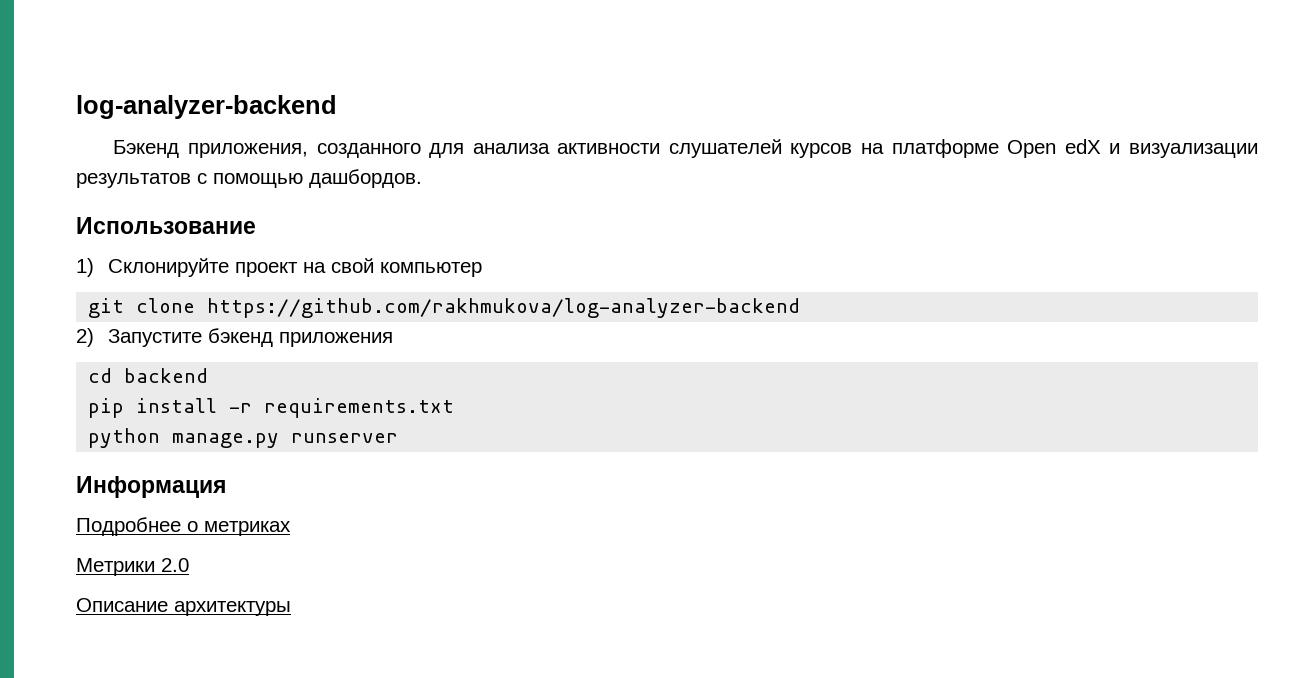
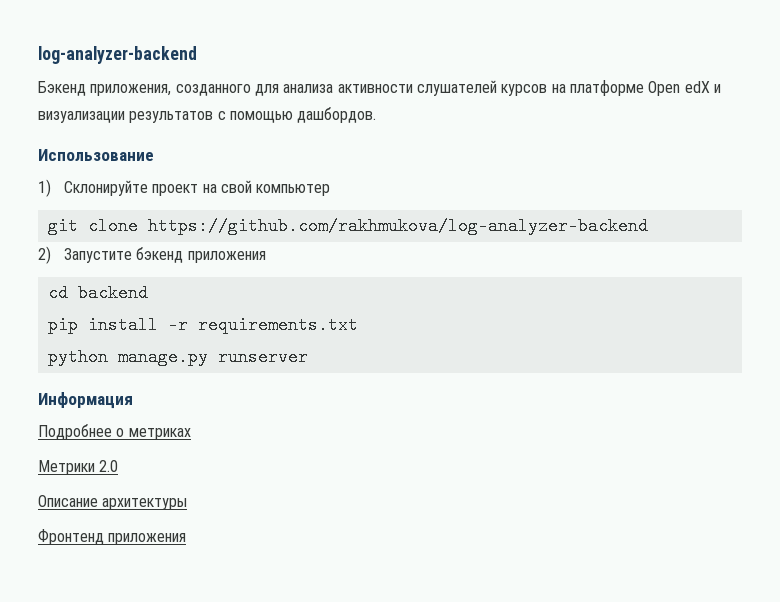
+ Фронтенд приложения

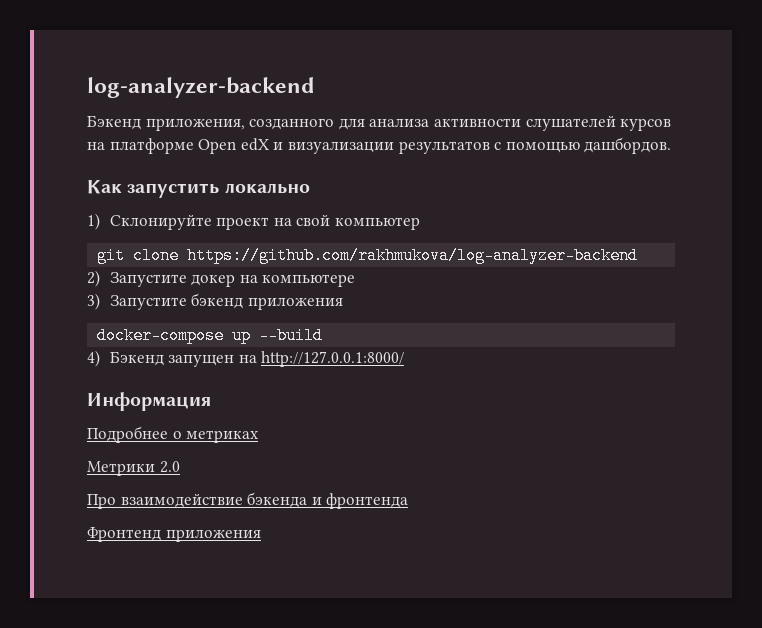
- Использование
+ Как запустить локально
- 2) Запустите бэкенд приложения
- cd backend
- pip install -r requirements.txt
- python manage.py runserver
+ 2) Запустите докер на компьютере
+ 3) Запустите бэкенд приложения
+ docker-compose up --build
+ 4) Бэкенд запущен на http://127.0.0.1:8000/
- Описание архитектуры
+ Про взаимодействие бэкенда и фронтенда

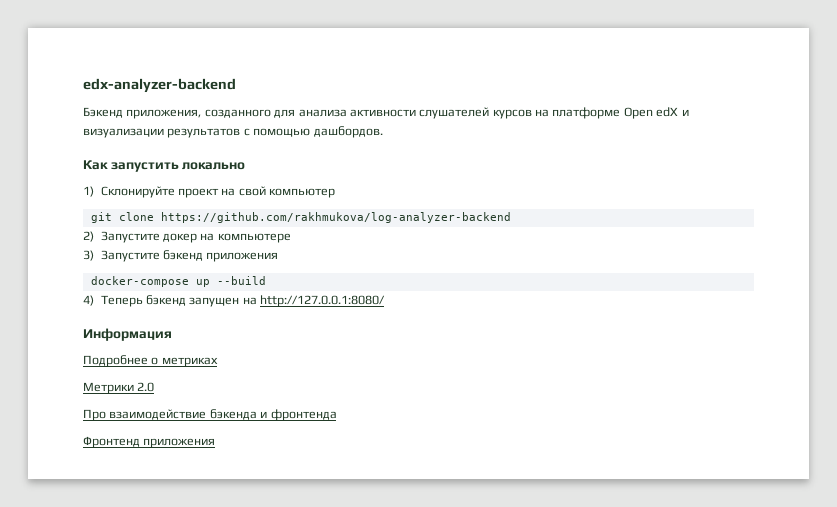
- log-analyzer-backend
+ edx-analyzer-backend
- 4) Бэкенд запущен на http://127.0.0.1:8000/
+ 4) Теперь бэкенд запущен на http://127.0.0.1:8080/

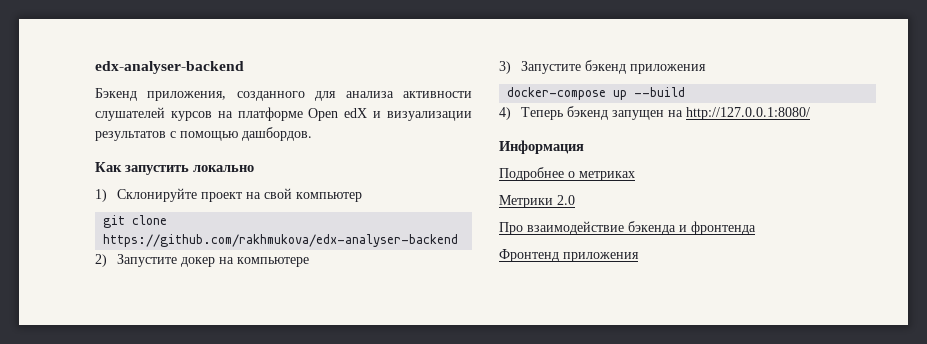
- edx-analyzer-backend
+ edx-analyser-backend
- git clone https://github.com/rakhmukova/log-analyzer-backend
+ git clone https://github.com/rakhmukova/edx-analyser-backend

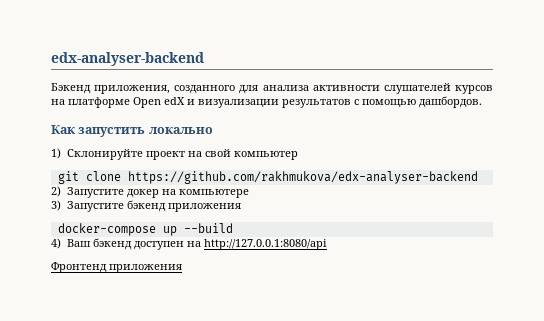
- 4) Теперь бэкенд запущен на http://127.0.0.1:8080/
- Информация
- Подробнее о метриках
- Метрики 2.0
- Про взаимодействие бэкенда и фронтенда
+ 4) Ваш бэкенд доступен на http://127.0.0.1:8080/api

